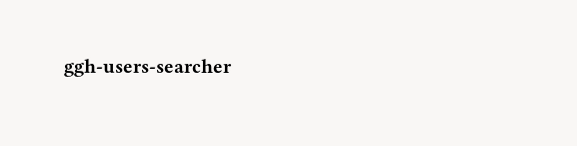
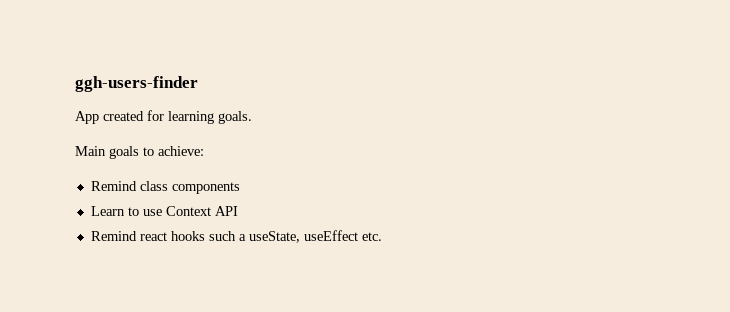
- ggh-users-searcher
+ ggh-users-finder
+ App created for learning goals.
+ Main goals to achieve:
+ Remind class components
+ Learn to use Context API
+ Remind react hooks such a useState, useEffect etc.

